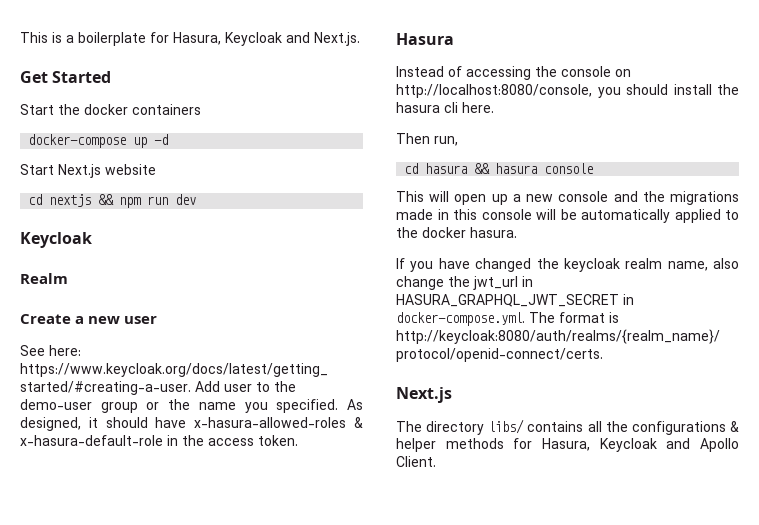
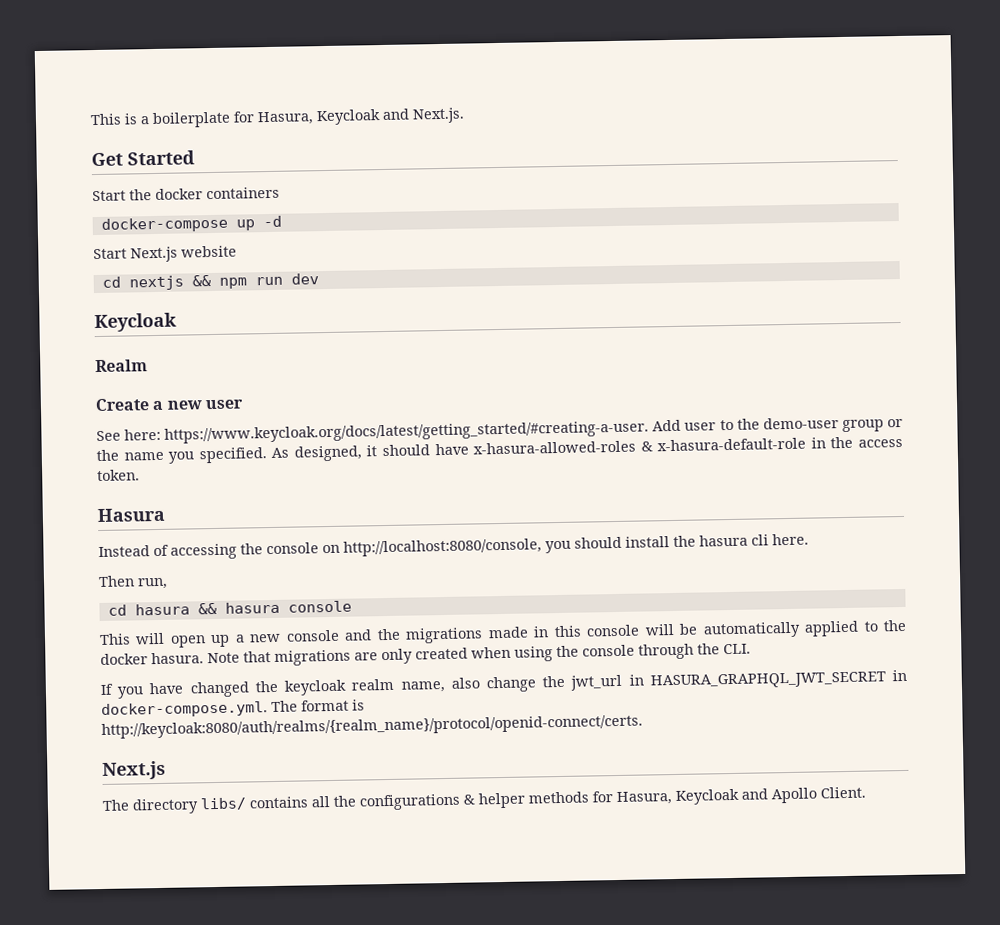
+ Note that migrations are only created when using the console through the CLI.

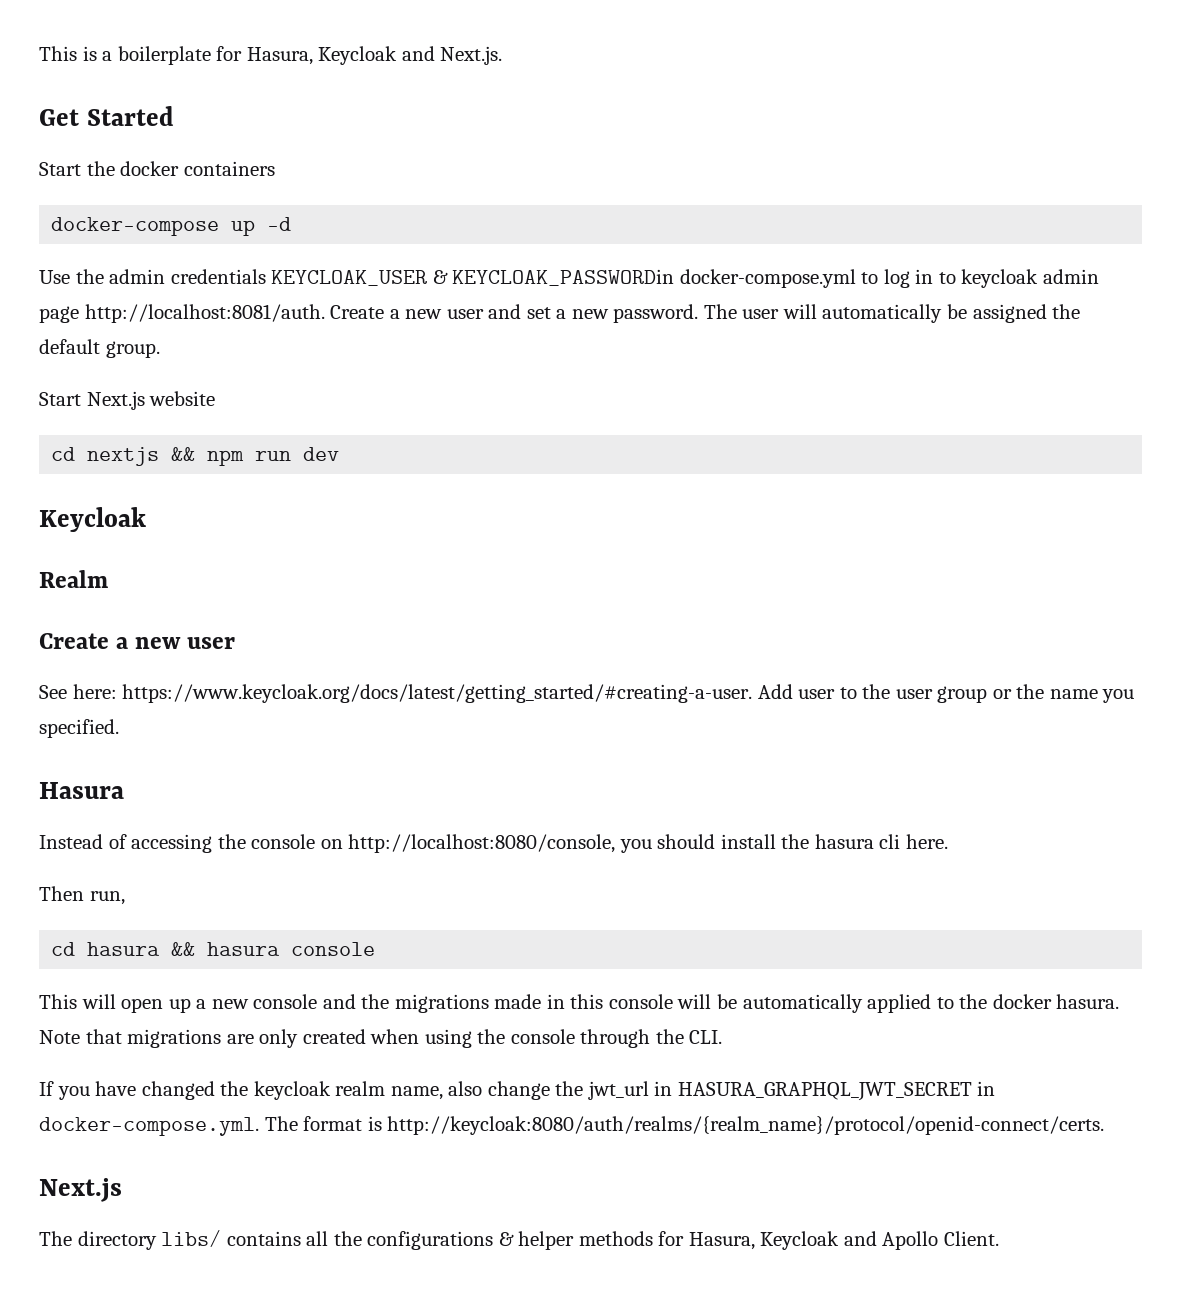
+ Use the admin credentials KEYCLOAK_USER & KEYCLOAK_PASSWORDin docker-compose.yml to log in to keycloak admin page http://localhost:8081/auth. Create a new user and set a new password. The user will automatically be assigned the default group.
- See here: https://www.keycloak.org/docs/latest/getting_started/#creating-a-user. Add user to the demo-user group or the name you specified. As designed, it should have x-hasura-allowed-roles & x-hasura-default-role in the access token.
+ See here: https://www.keycloak.org/docs/latest/getting_started/#creating-a-user. Add user to the user group or the name you specified.

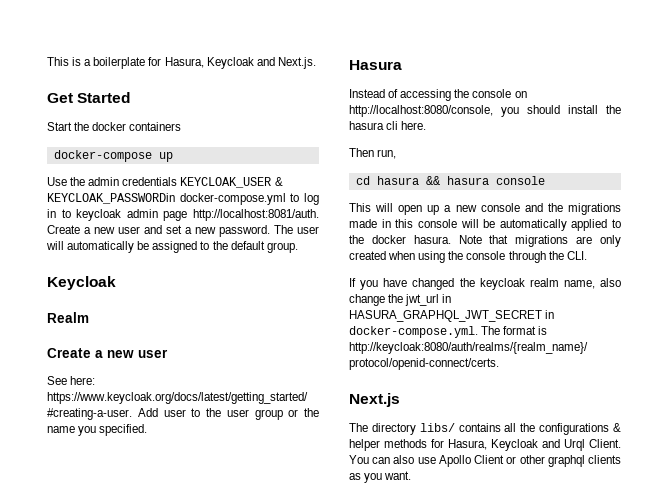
- docker-compose up -d
+ docker-compose up
- The user will automatically be assigned the default group.
+ The user will automatically be assigned to the default group.
- Start Next.js website
- cd nextjs && npm run dev
- The directory libs/ contains all the configurations & helper methods for Hasura, Keycloak and Apollo Client.
+ The directory libs/ contains all the configurations & helper methods for Hasura, Keycloak and Urql Client. You can also use Apollo Client or other graphql clients as you want.

